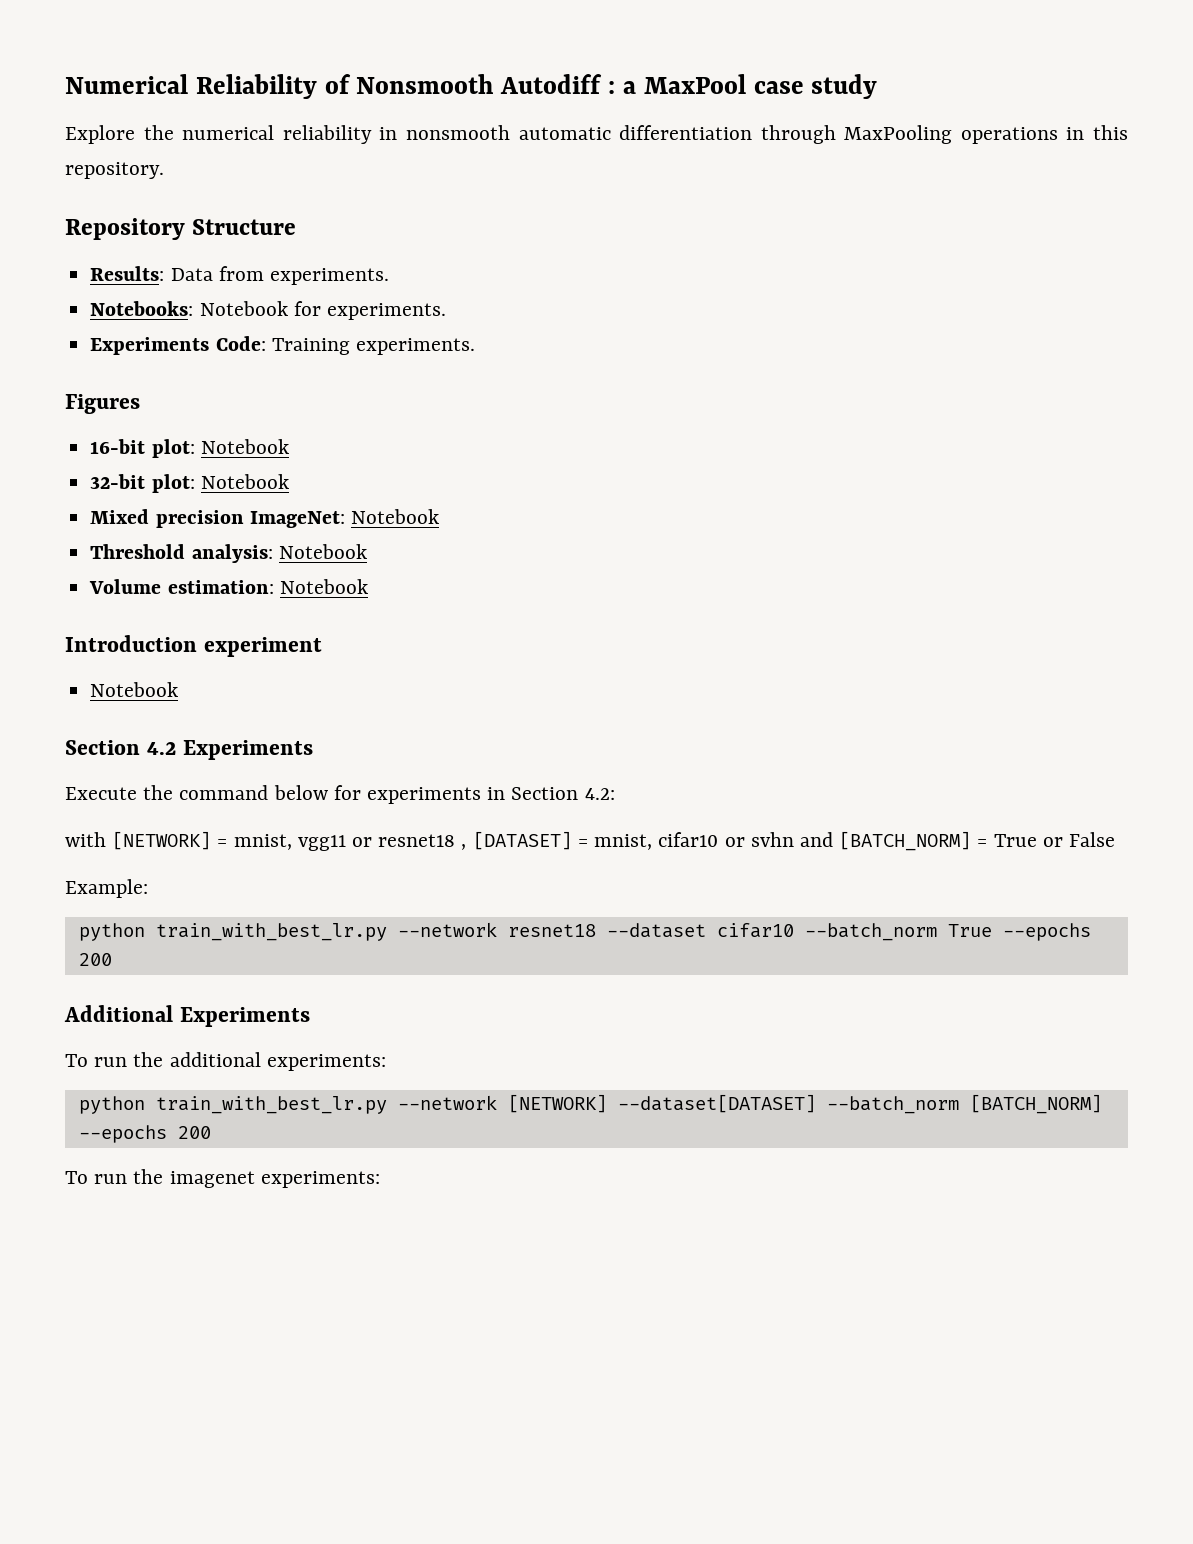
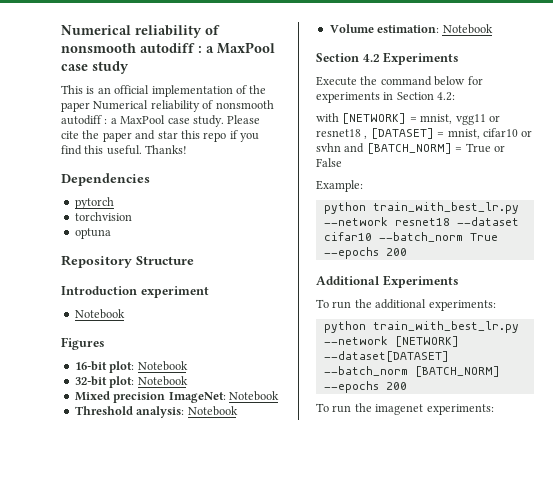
- Numerical Reliability of Nonsmooth Autodiff : a MaxPool case study
+ Numerical reliability of nonsmooth autodiff : a MaxPool case study
- Explore the numerical reliability in nonsmooth automatic differentiation through MaxPooling operations in this repository.
+ This is an official implementation of the paper Numerical reliability of nonsmooth autodiff : a MaxPool case study. Please cite the paper and star this repo if you find this useful. Thanks!
+ Dependencies
+ pytorch
+ torchvision
+ optuna
  Repository Structure
- Results: Data from experiments.
- Notebooks: Notebook for experiments.
- Experiments Code: Training experiments.
+ Introduction experiment
+ Notebook
- Introduction experiment
- Notebook

